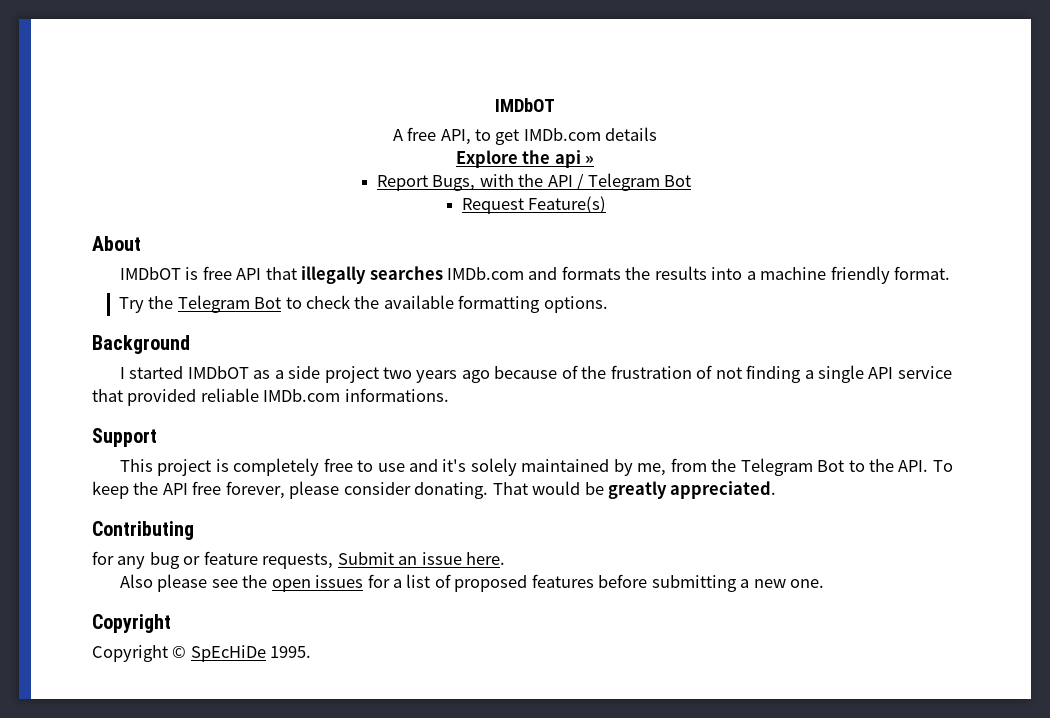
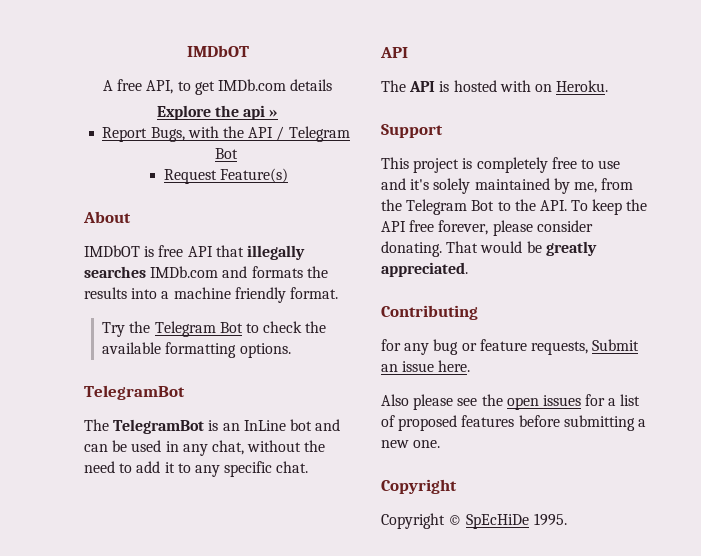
  Try the Telegram Bot to check the available formatting options.
- Background
- I started IMDbOT as a side project two years ago because of the frustration of not finding a single API service that provided reliable IMDb.com informations.
+ TelegramBot
+ The TelegramBot is an InLine bot and can be used in any chat, without the need to add it to any specific chat.
+ API
+ The API is hosted with on Heroku.

